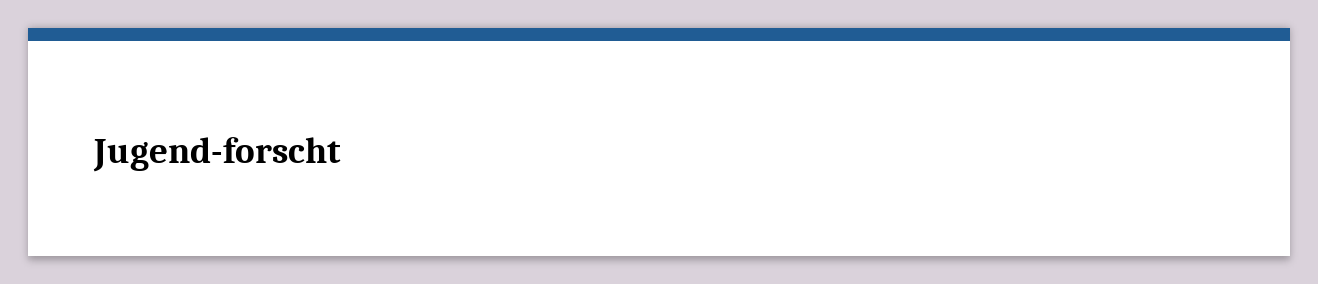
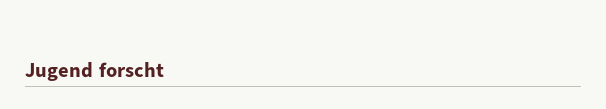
- Jugend-forscht
+ Jugend forscht

